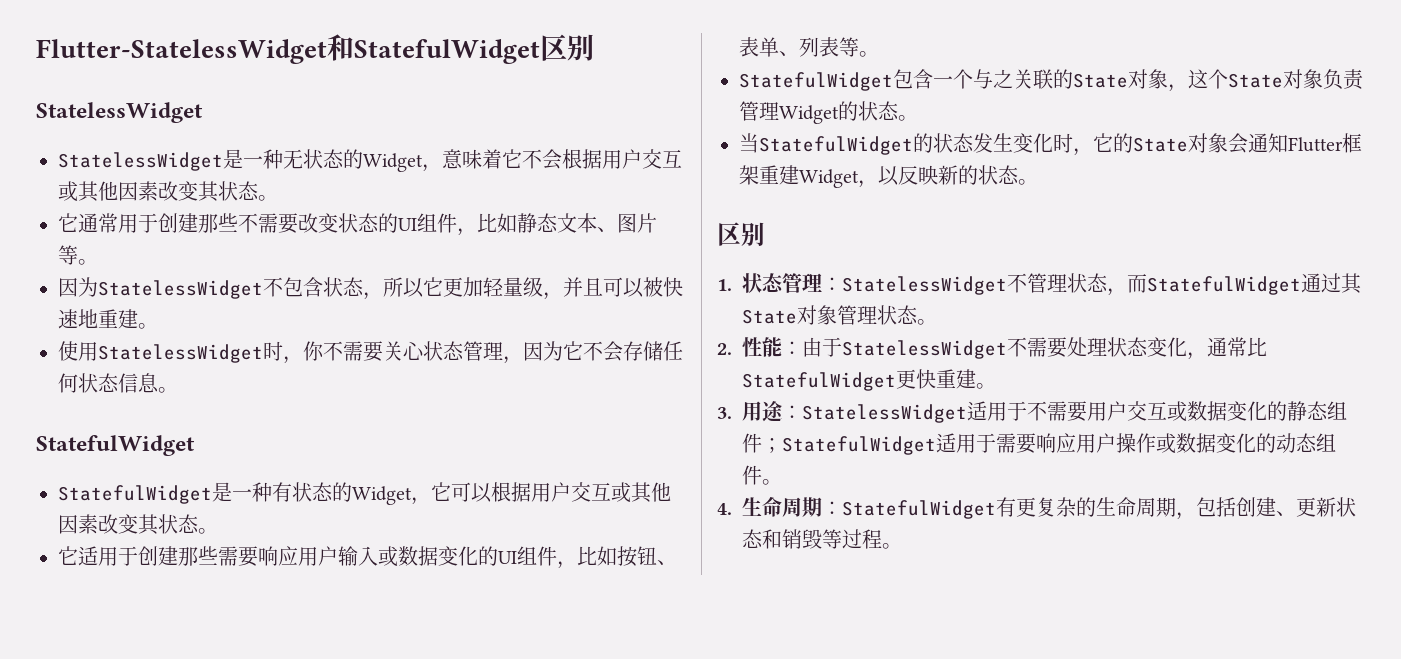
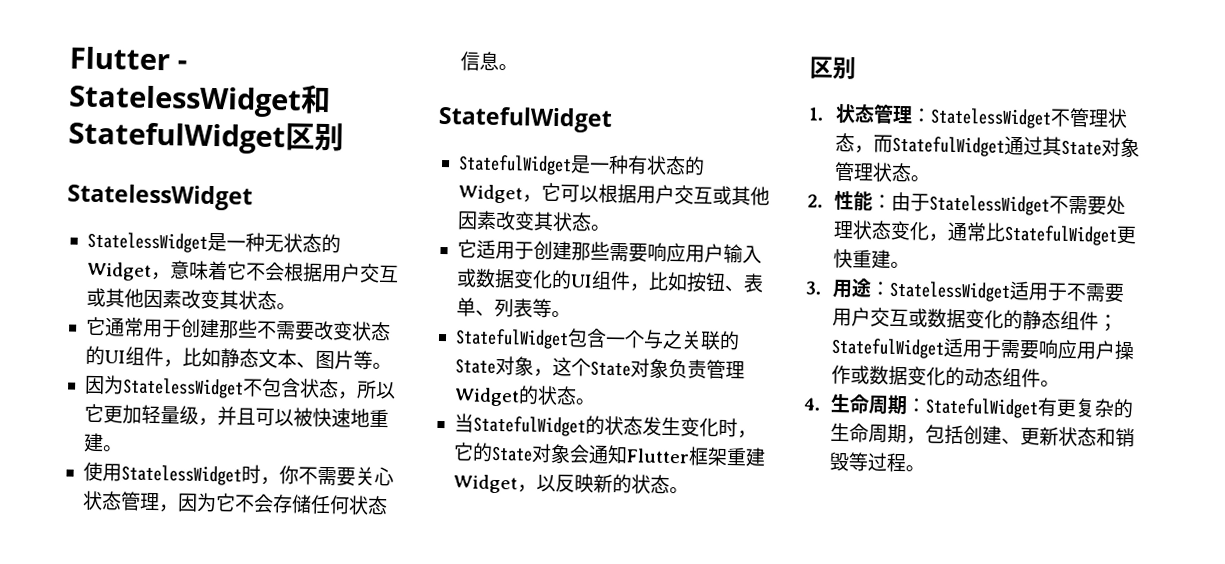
- Flutter-StatelessWidget和StatefulWidget区别
+ Flutter - StatelessWidget和StatefulWidget区别

